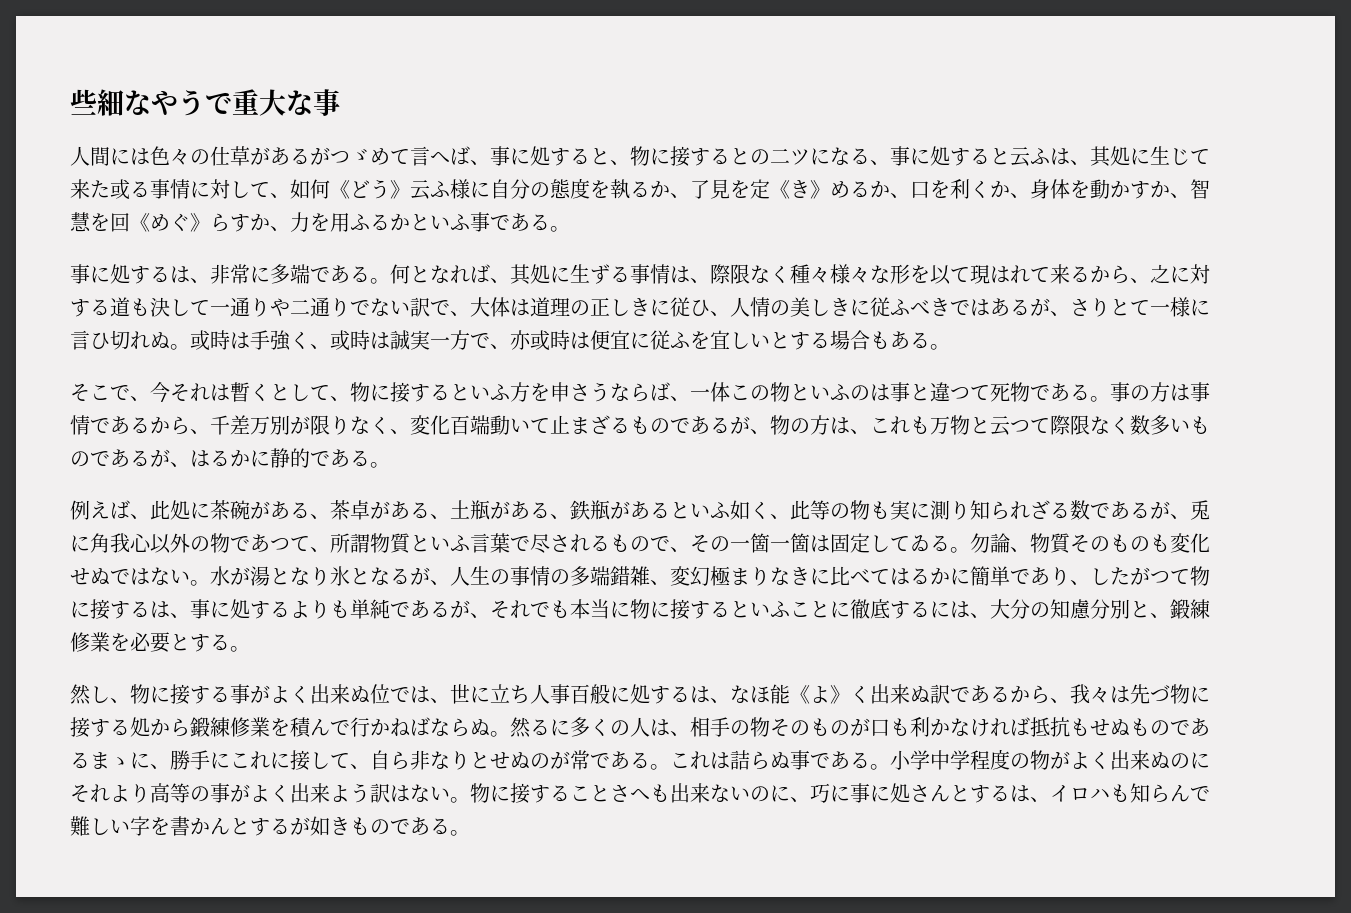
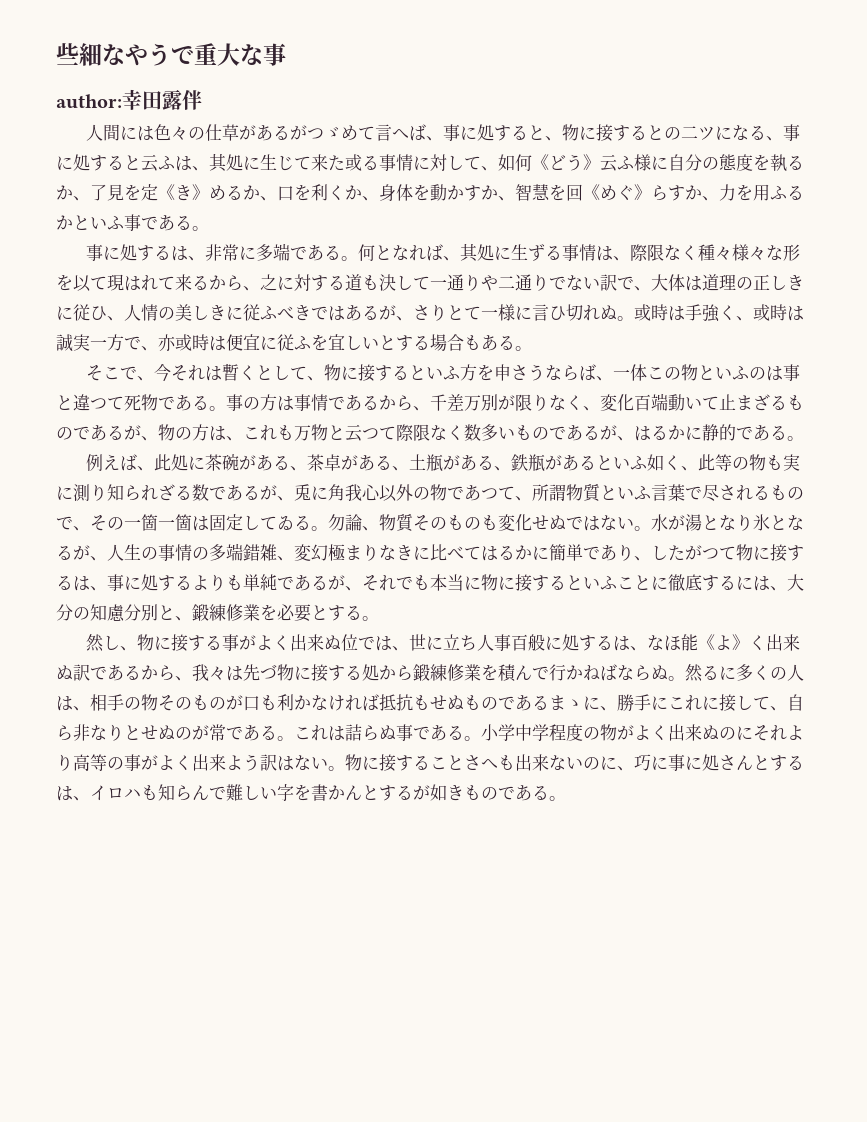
+ author:幸田露伴

